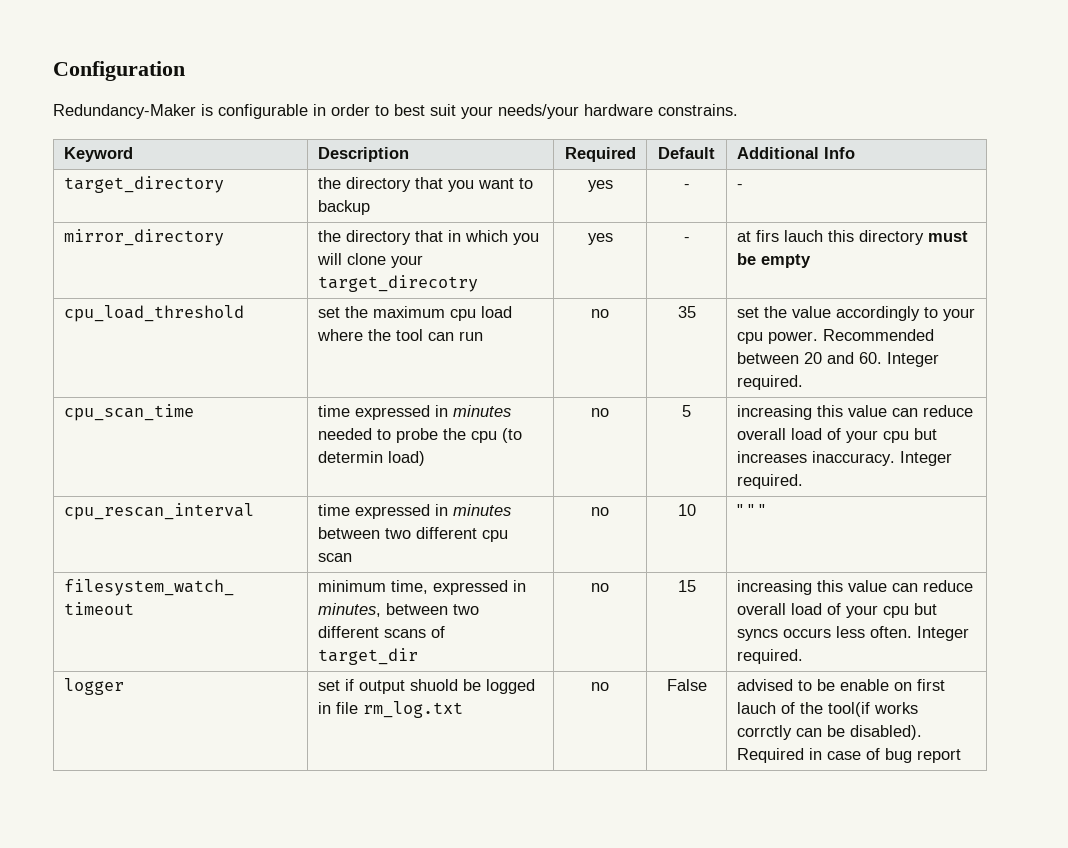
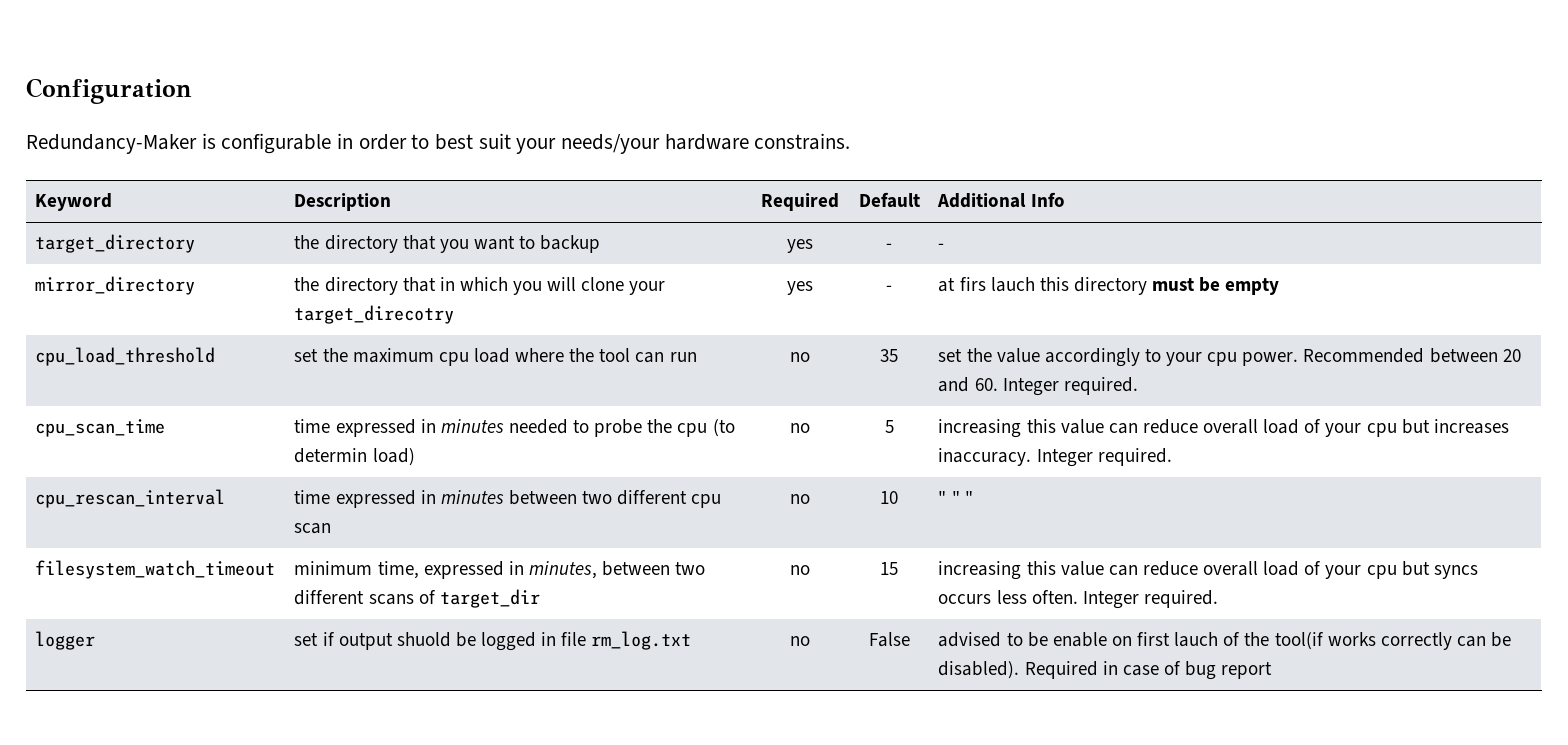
- logger | set if output shuold be logged in file rm_log.txt | no | False | advised to be enable on first lauch of the tool(if works corrctly can be disabled). Required in case of bug report
+ logger | set if output shuold be logged in file rm_log.txt | no | False | advised to be enable on first lauch of the tool(if works correctly can be disabled). Required in case of bug report

